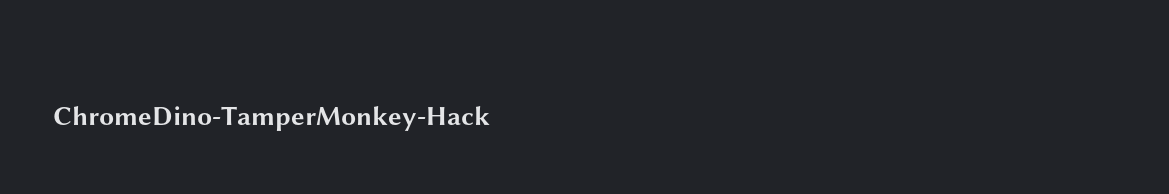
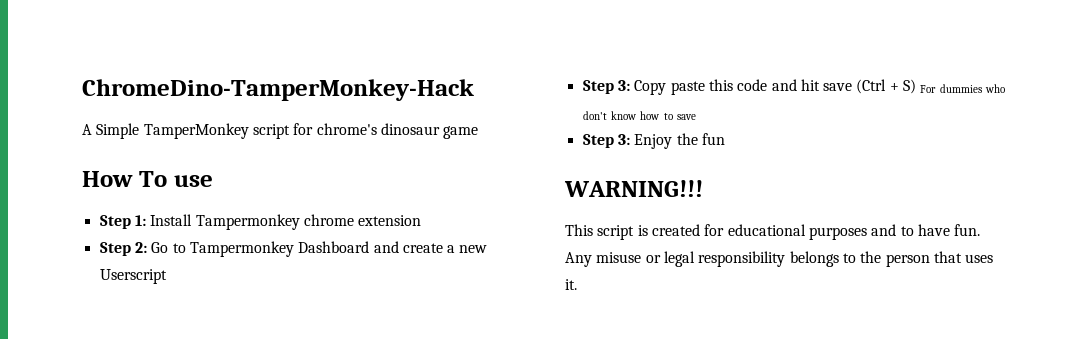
+ A Simple TamperMonkey script for chrome's dinosaur game
+ How To use
+ Step 1: Install Tampermonkey chrome extension
+ Step 2: Go to Tampermonkey Dashboard and create a new Userscript
+ Step 3: Copy paste this code and hit save (Ctrl + S) For dummies who don't know how to save
+ Step 3: Enjoy the fun
+ WARNING!!!
+ This script is created for educational purposes and to have fun. Any misuse or legal responsibility belongs to the person that uses it.

